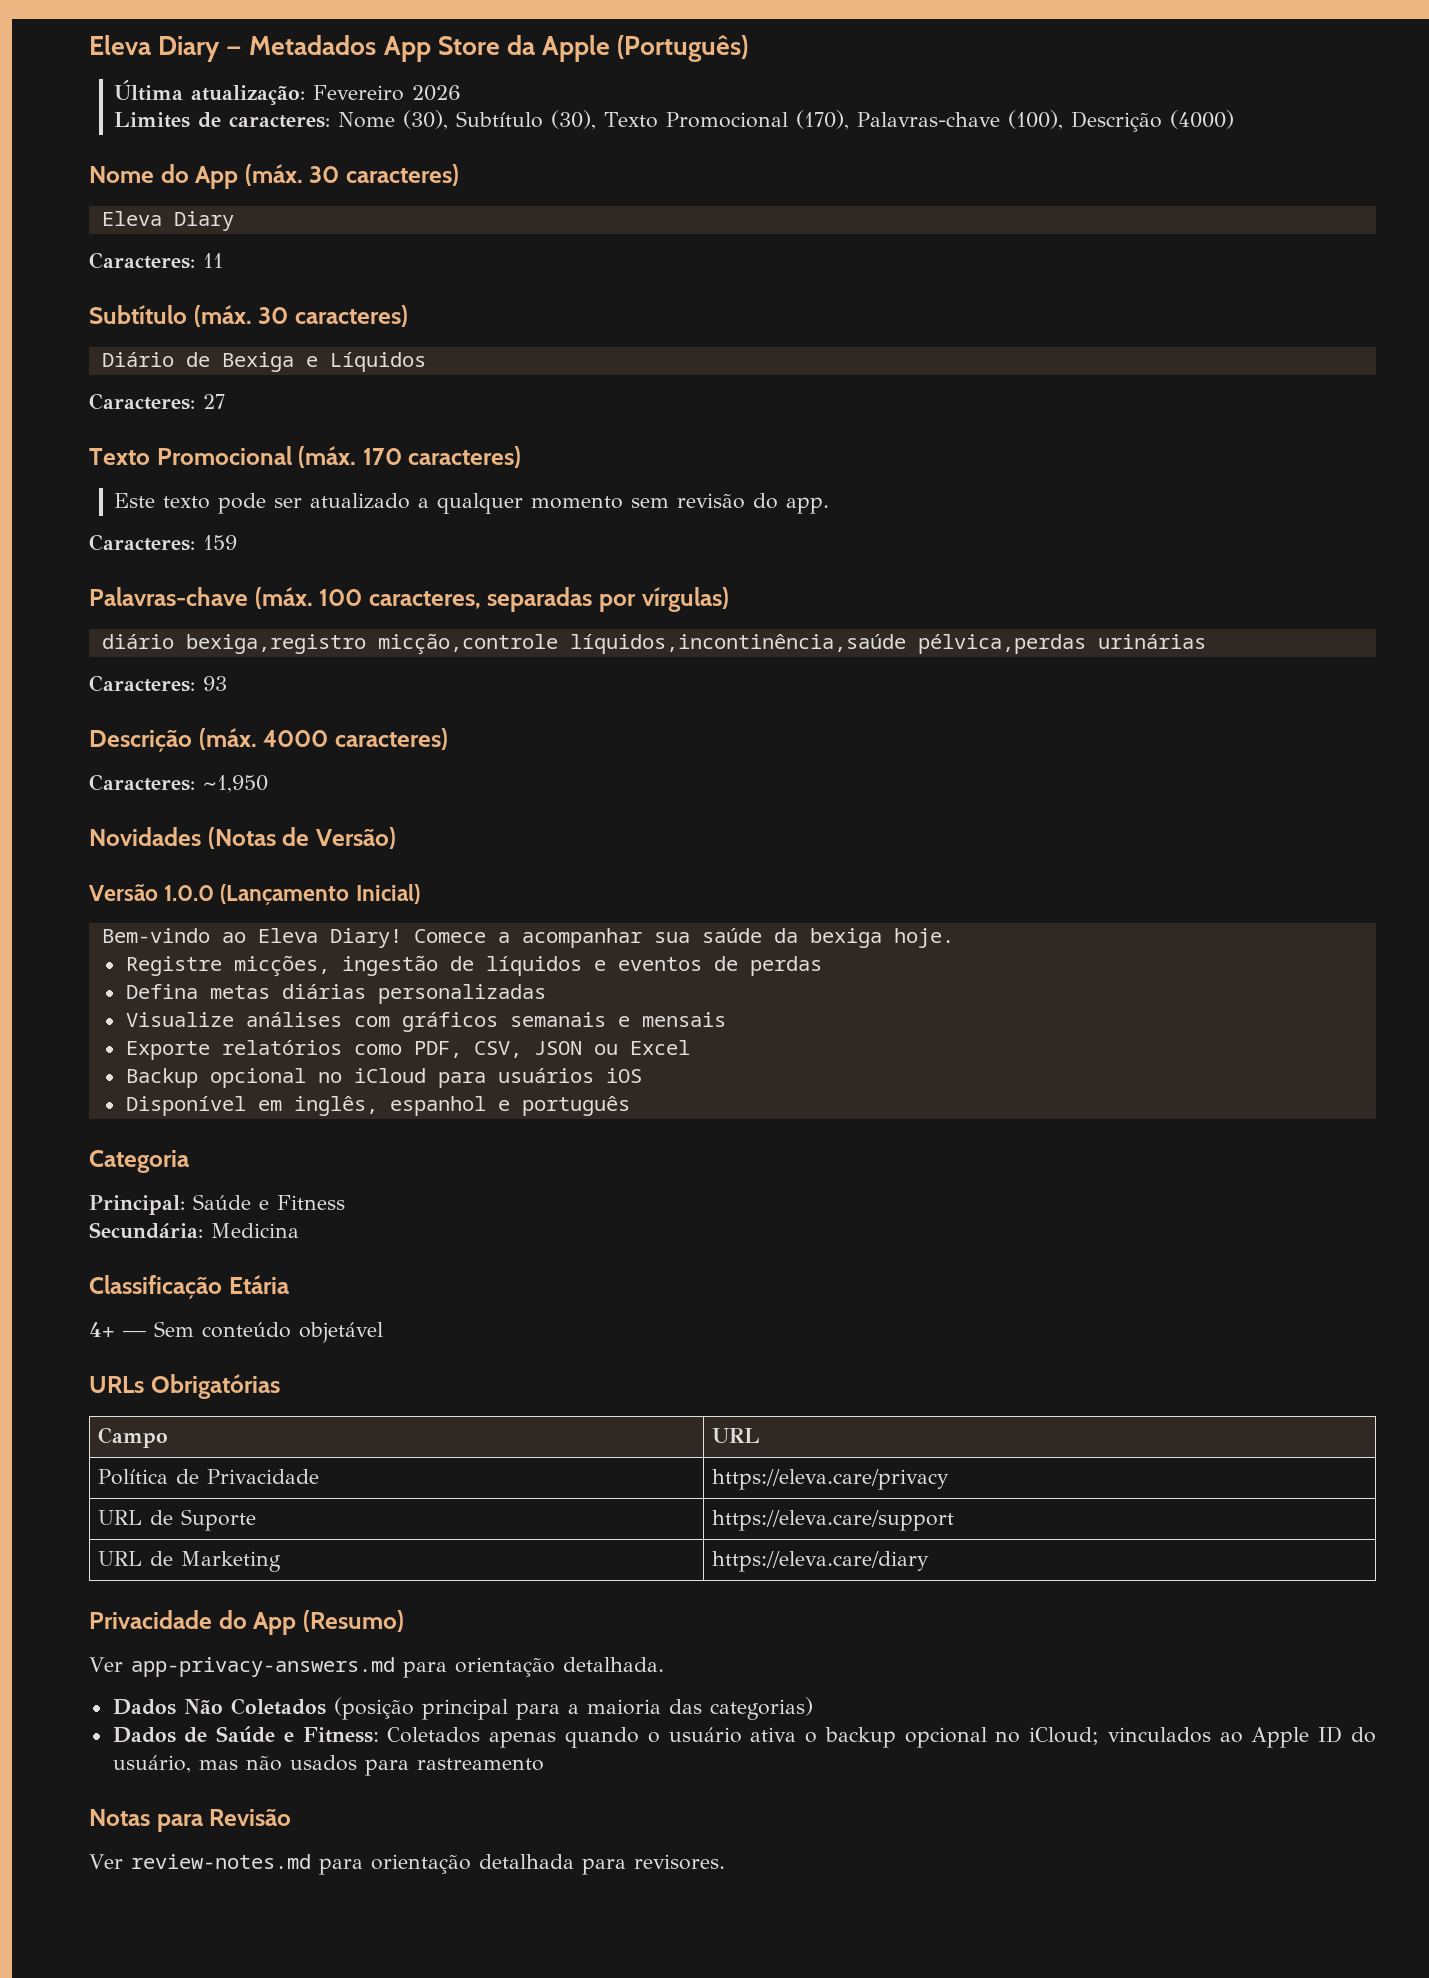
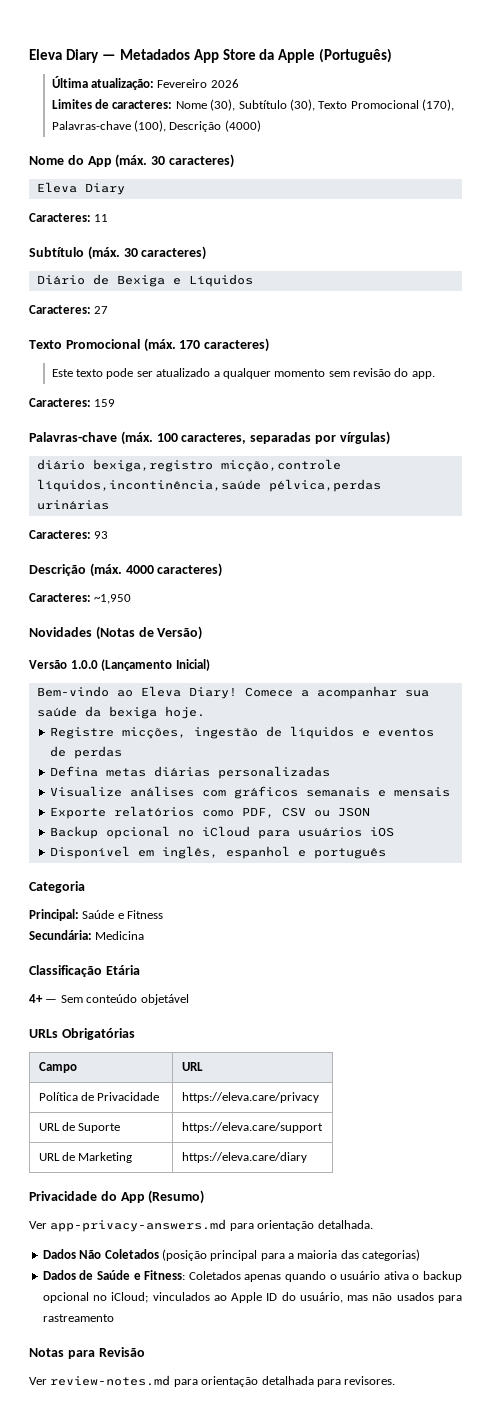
- Exporte relatórios como PDF, CSV, JSON ou Excel
+ Exporte relatórios como PDF, CSV ou JSON

